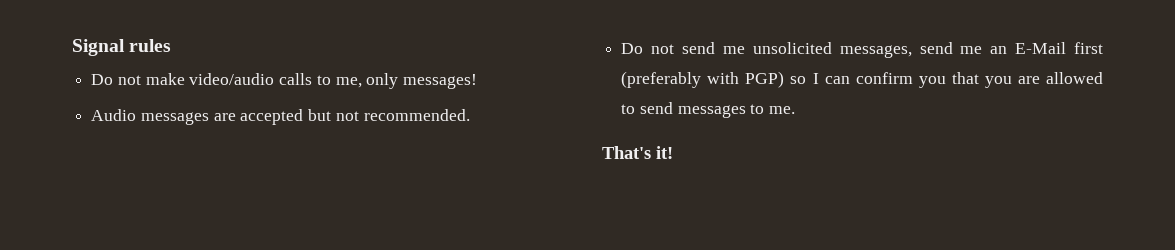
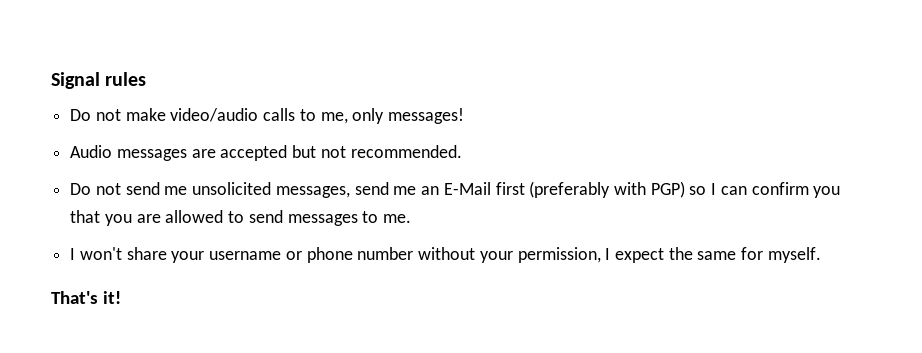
+ I won't share your username or phone number without your permission, I expect the same for myself.

